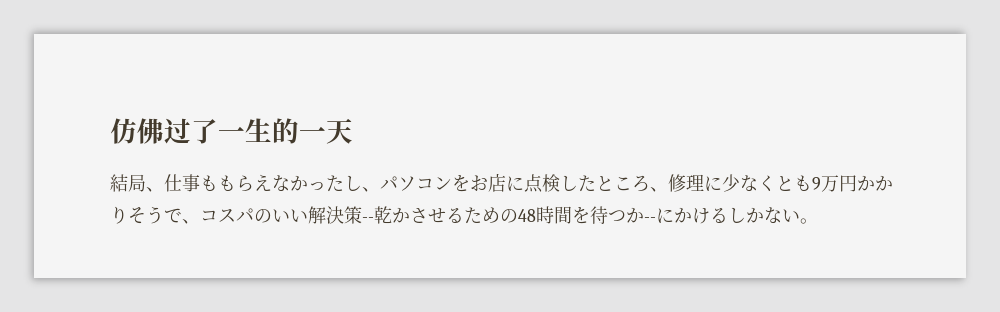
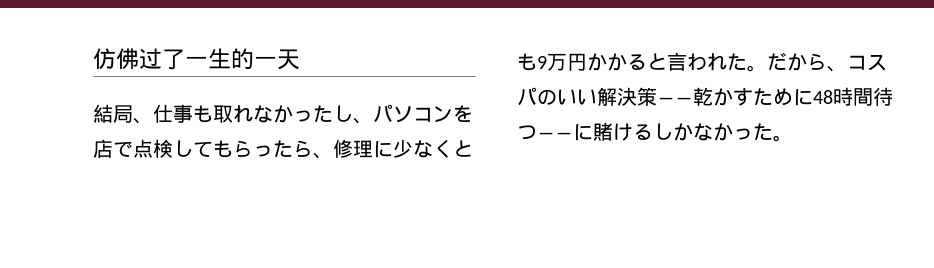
- 結局、仕事ももらえなかったし、パソコンをお店に点検したところ、修理に少なくとも9万円かかりそうで、コスパのいい解決策--乾かさせるための48時間を待つか--にかけるしかない。
+ 結局、仕事も取れなかったし、パソコンを店で点検してもらったら、修理に少なくとも9万円かかると言われた。だから、コスパのいい解決策――乾かすために48時間待つ――に賭けるしかなかった。

